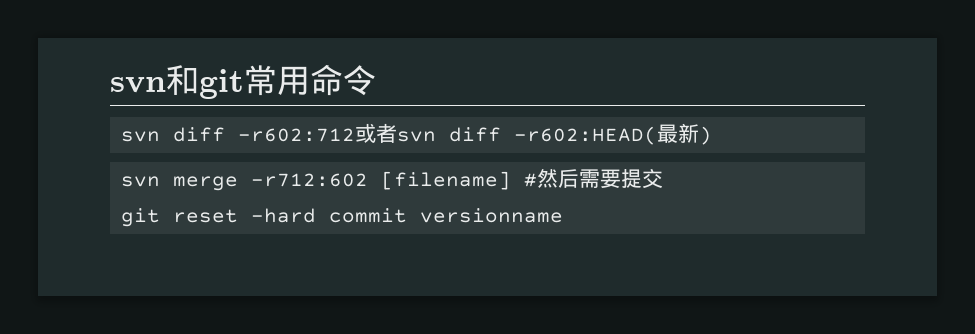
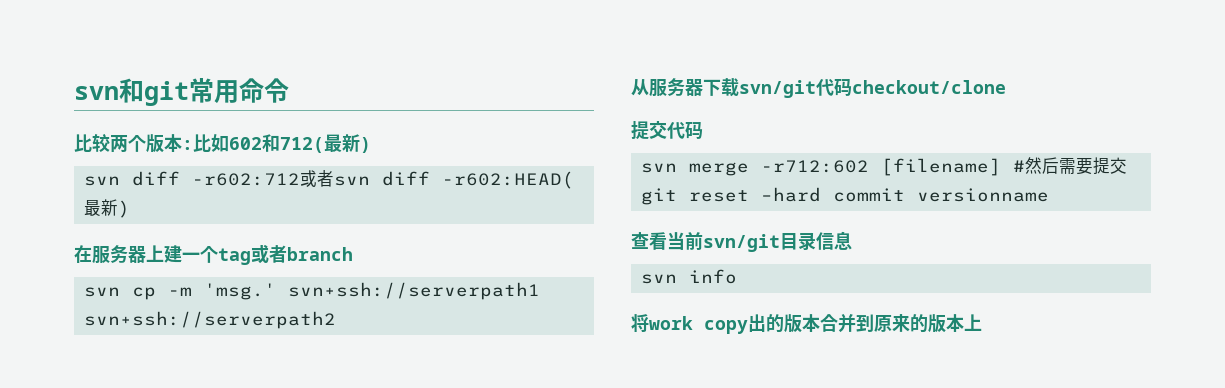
+ 比较两个版本:比如602和712(最新)
+ 在服务器上建一个tag或者branch
+ svn cp -m 'msg.' svn+ssh://serverpath1 svn+ssh://serverpath2
+ 从服务器下载svn/git代码checkout/clone
+ 提交代码
+ 查看当前svn/git目录信息
+ svn info
+ 将work copy出的版本合并到原来的版本上

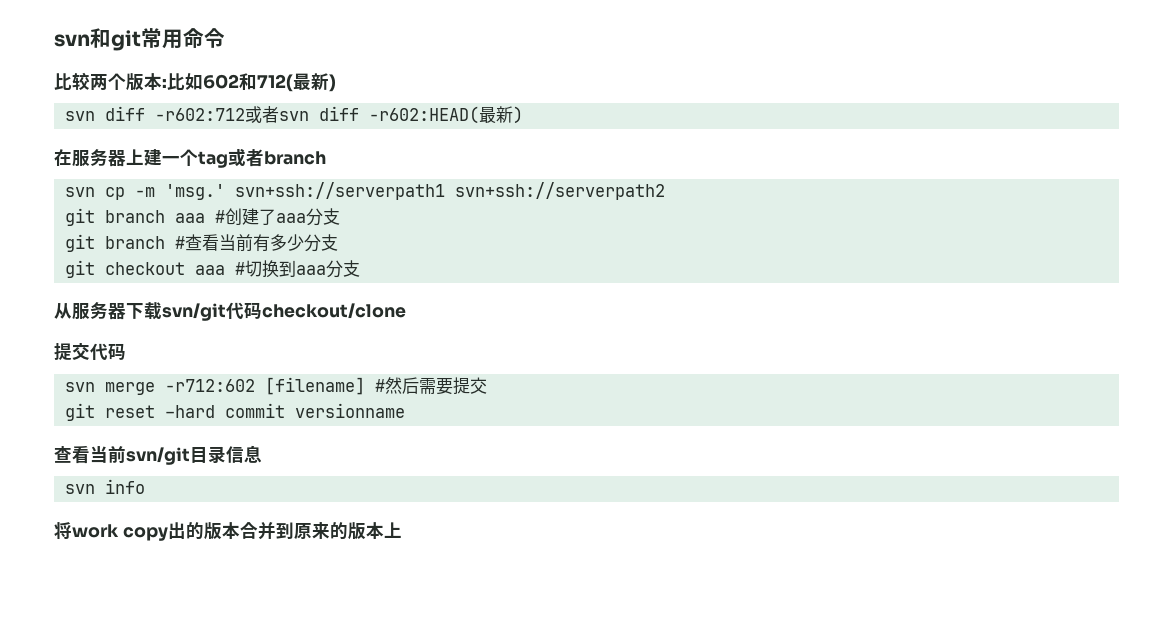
+ git branch aaa #创建了aaa分支
+ git branch #查看当前有多少分支
+ git checkout aaa #切换到aaa分支

